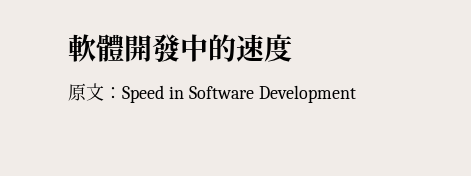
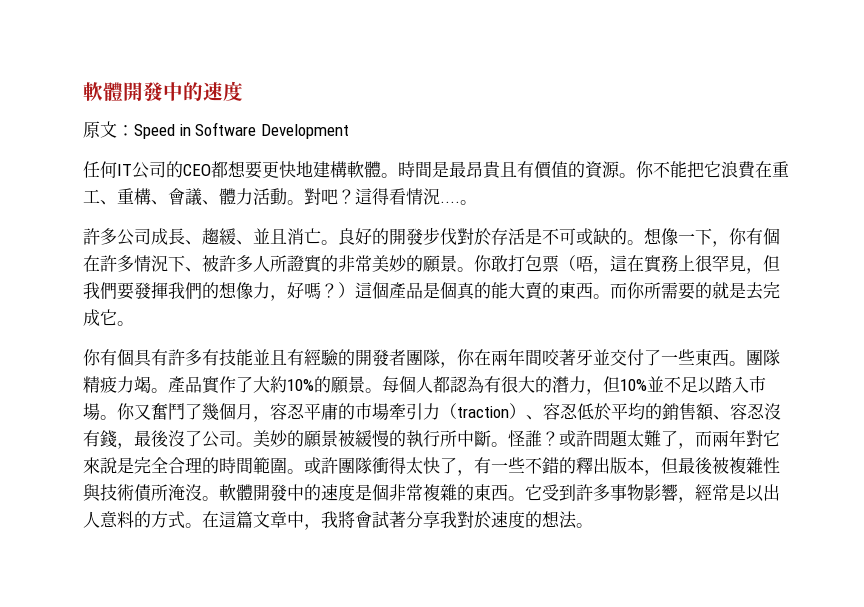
+ 任何IT公司的CEO都想要更快地建構軟體。時間是最昂貴且有價值的資源。你不能把它浪費在重工、重構、會議、體力活動。對吧？這得看情況....。
+ 許多公司成長、趨緩、並且消亡。良好的開發步伐對於存活是不可或缺的。想像一下，你有個在許多情況下、被許多人所證實的非常美妙的願景。你敢打包票（唔，這在實務上很罕見，但我們要發揮我們的想像力，好嗎？）這個產品是個真的能大賣的東西。而你所需要的就是去完成它。
+ 你有個具有許多有技能並且有經驗的開發者團隊，你在兩年間咬著牙並交付了一些東西。團隊精疲力竭。產品實作了大約10%的願景。每個人都認為有很大的潛力，但10%並不足以踏入市場。你又奮鬥了幾個月，容忍平庸的市場牽引力（traction）、容忍低於平均的銷售額、容忍沒有錢，最後沒了公司。美妙的願景被緩慢的執行所中斷。怪誰？或許問題太難了，而兩年對它來說是完全合理的時間範圍。或許團隊衝得太快了，有一些不錯的釋出版本，但最後被複雜性與技術債所淹沒。軟體開發中的速度是個非常複雜的東西。它受到許多事物影響，經常是以出人意料的方式。在這篇文章中，我將會試著分享我對於速度的想法。

